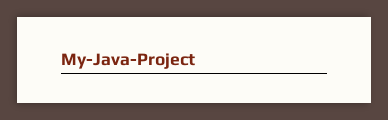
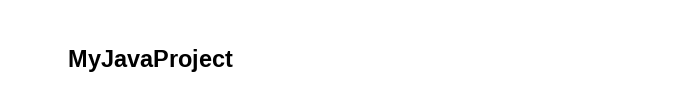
- My-Java-Project
+ MyJavaProject

